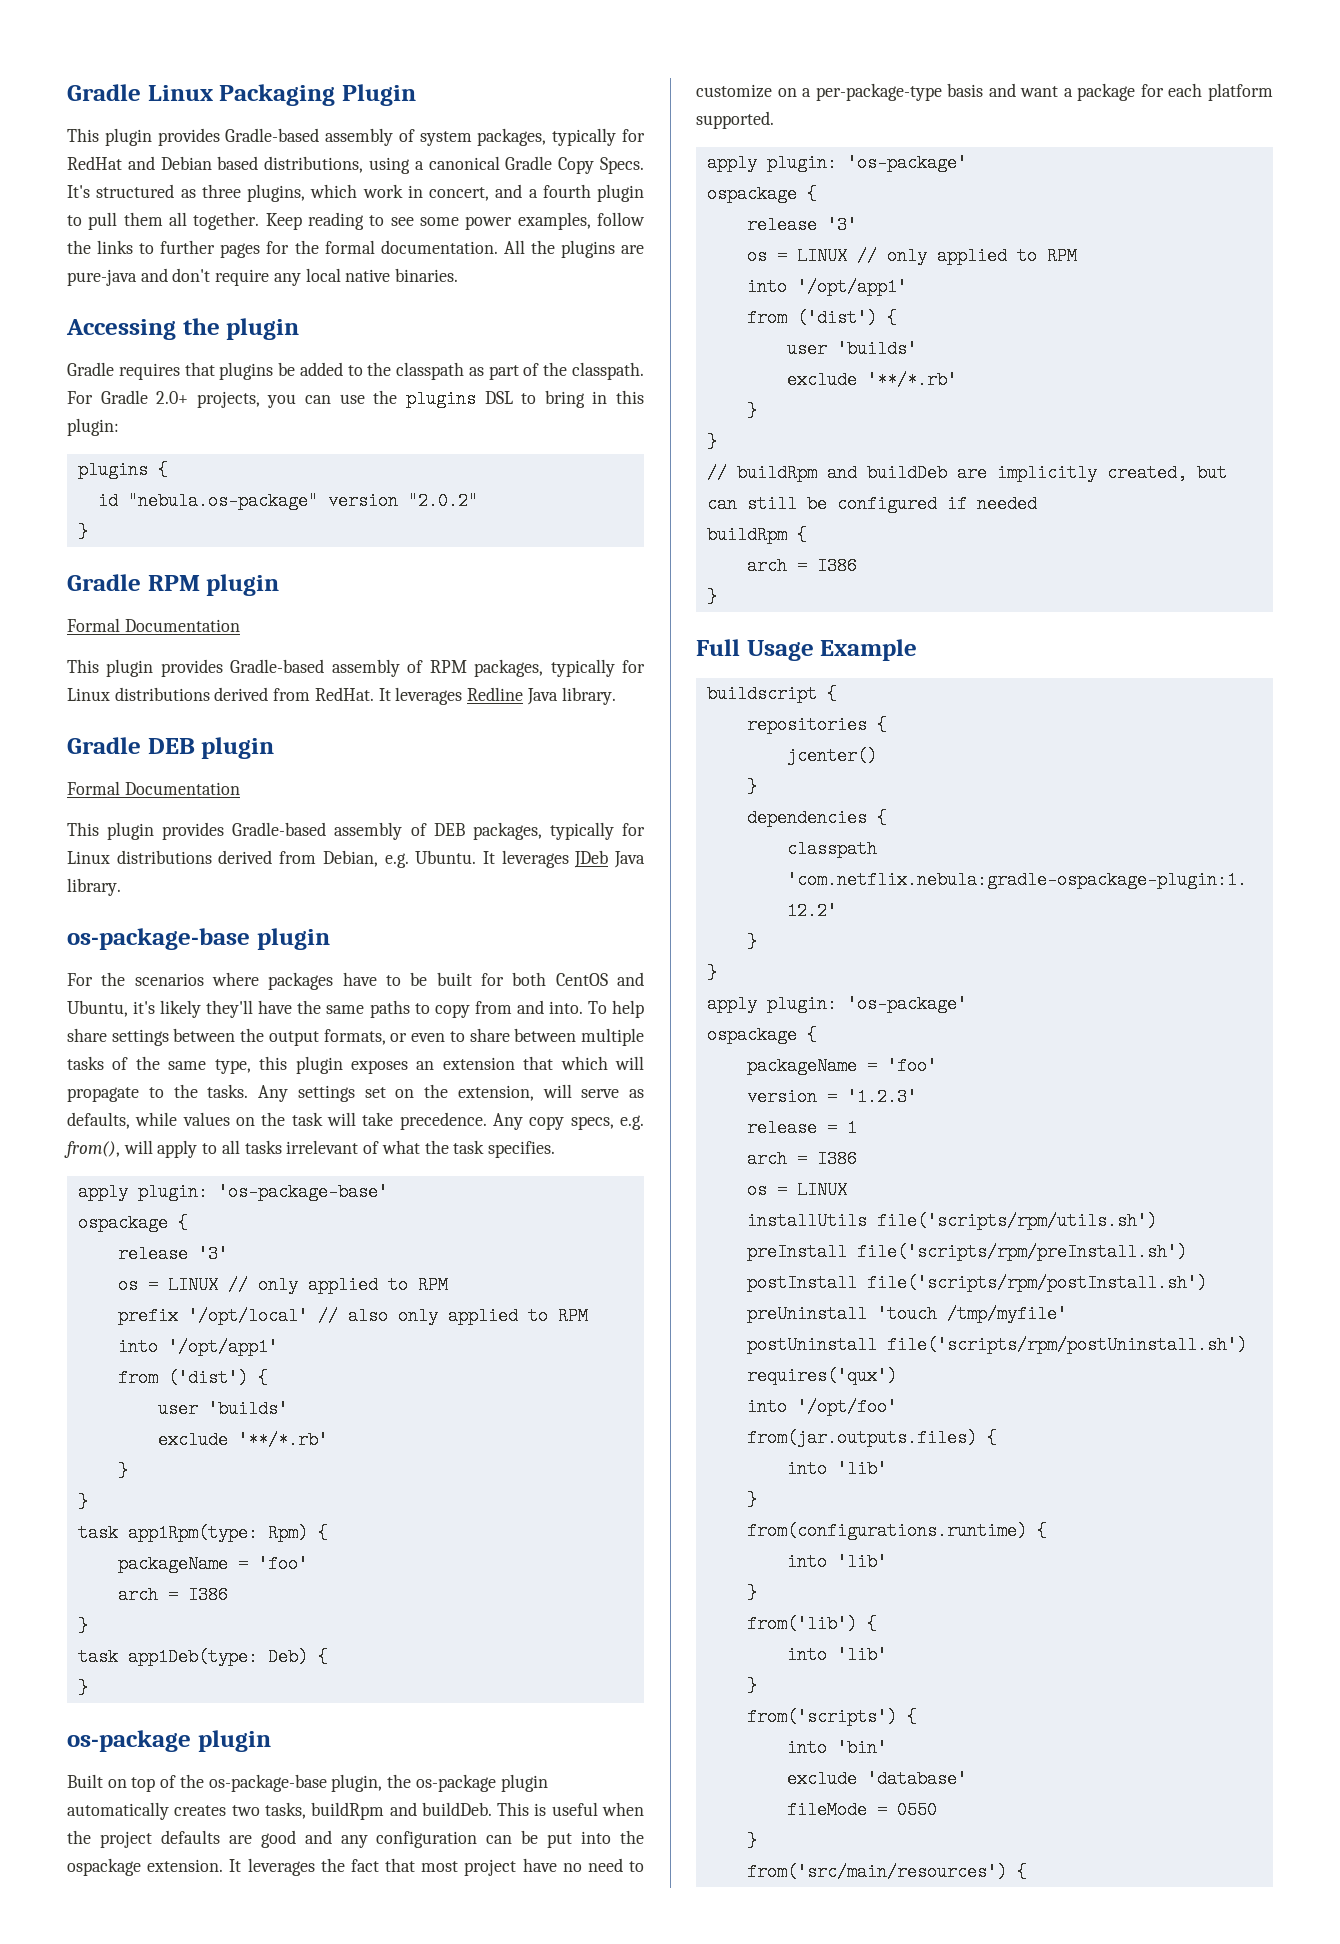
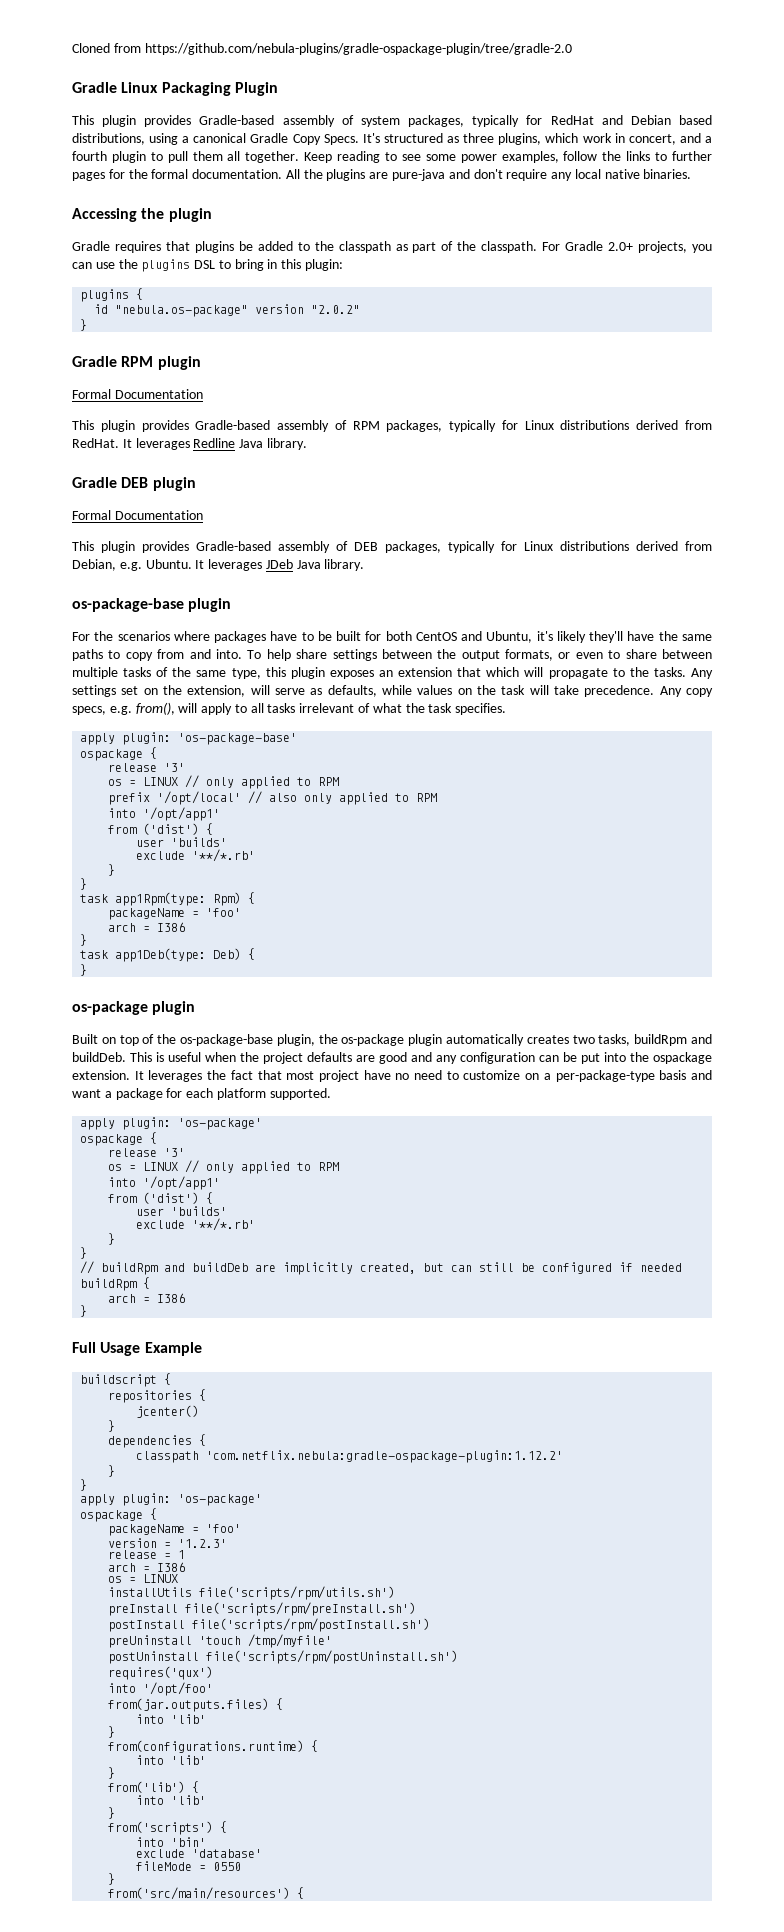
+ Cloned from https://github.com/nebula-plugins/gradle-ospackage-plugin/tree/gradle-2.0

